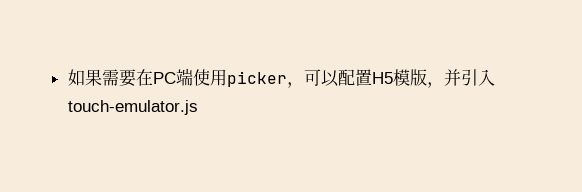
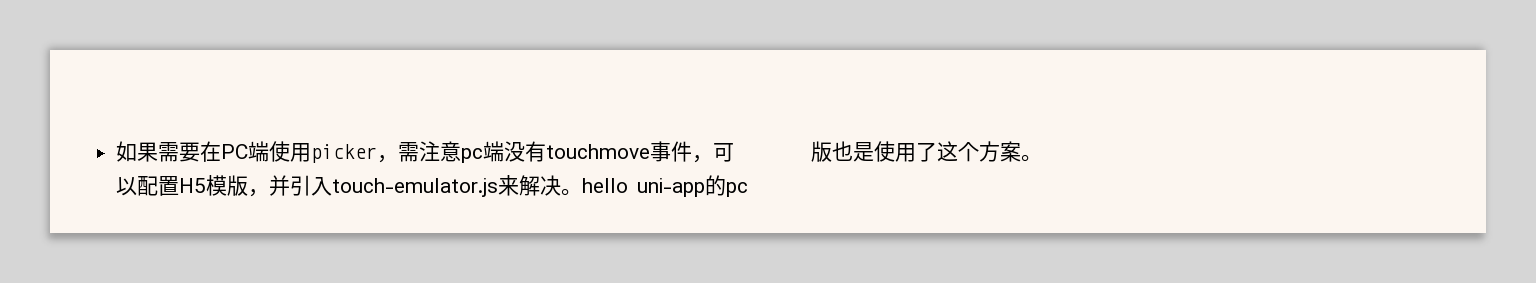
- 如果需要在PC端使用picker，可以配置H5模版，并引入touch-emulator.js
+ 如果需要在PC端使用picker，需注意pc端没有touchmove事件，可以配置H5模版，并引入touch-emulator.js来解决。hello uni-app的pc版也是使用了这个方案。

